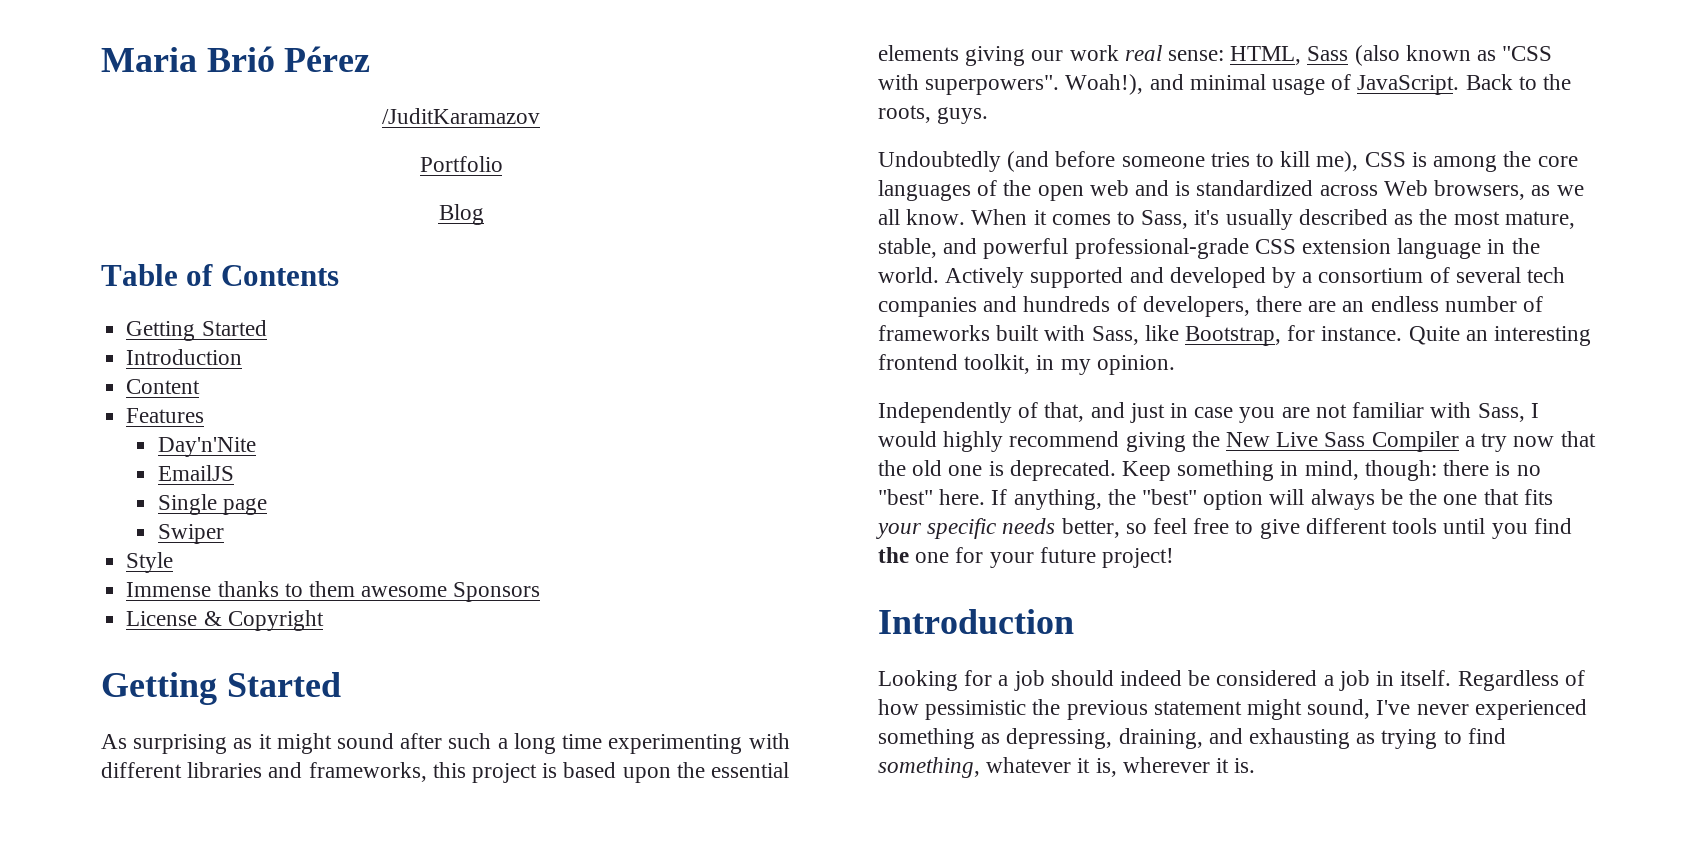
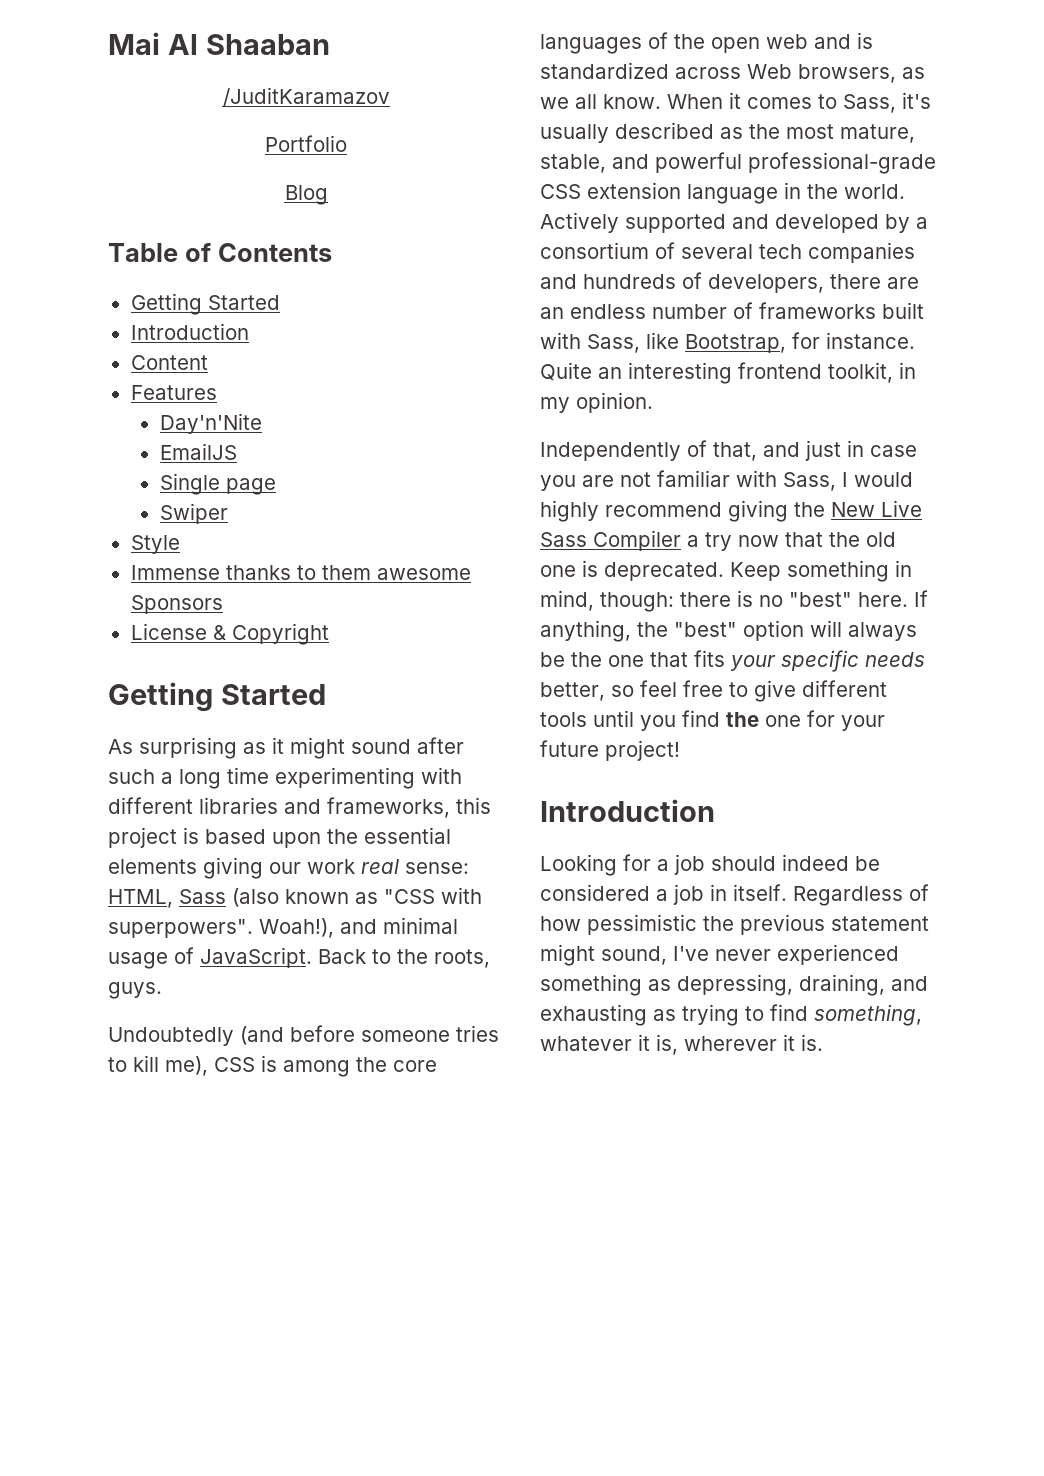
- Maria Brió Pérez
+ Mai Al Shaaban

